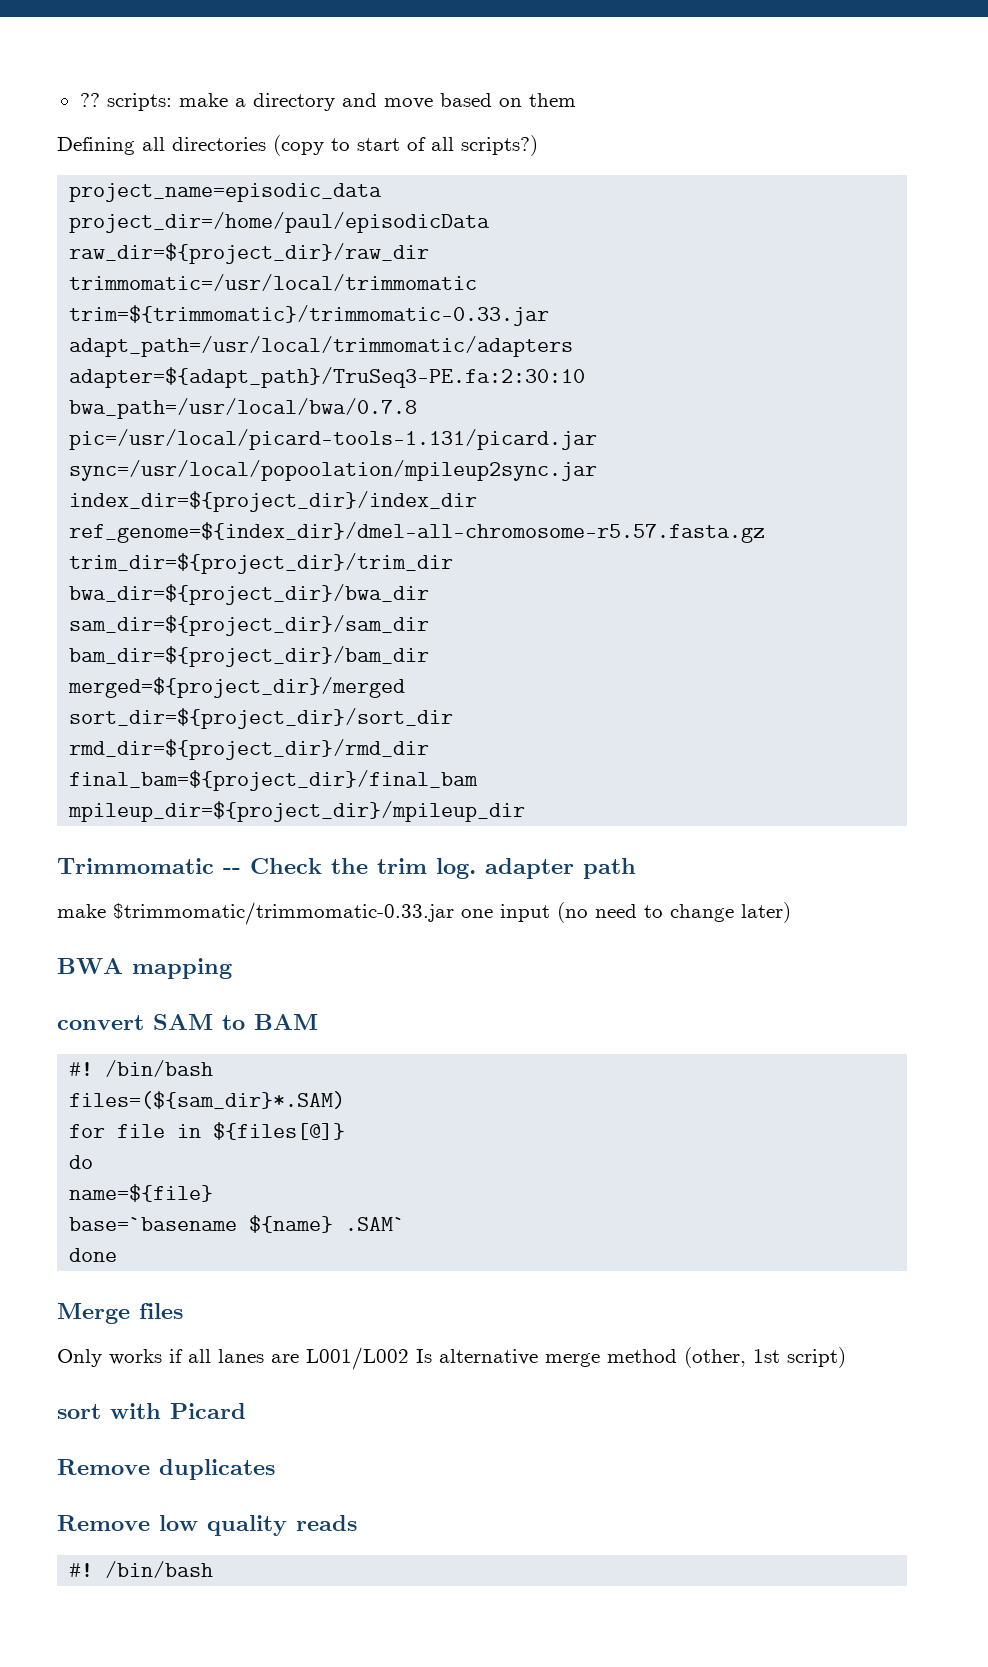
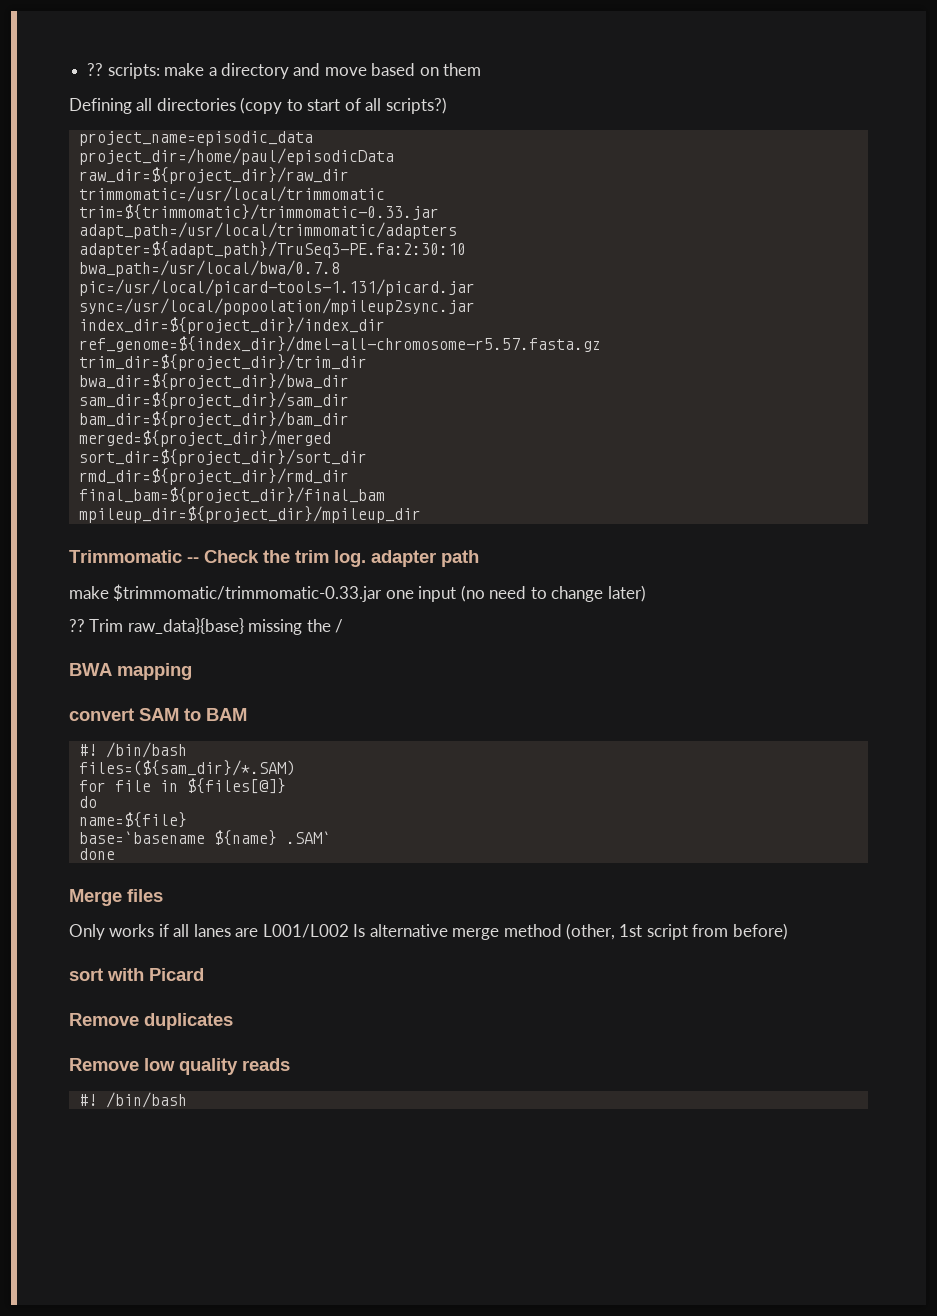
+ ?? Trim raw_data}{base} missing the /
- files=(${sam_dir}*.SAM)
+ files=(${sam_dir}/*.SAM)
- Only works if all lanes are L001/L002 Is alternative merge method (other, 1st script)
+ Only works if all lanes are L001/L002 Is alternative merge method (other, 1st script from before)

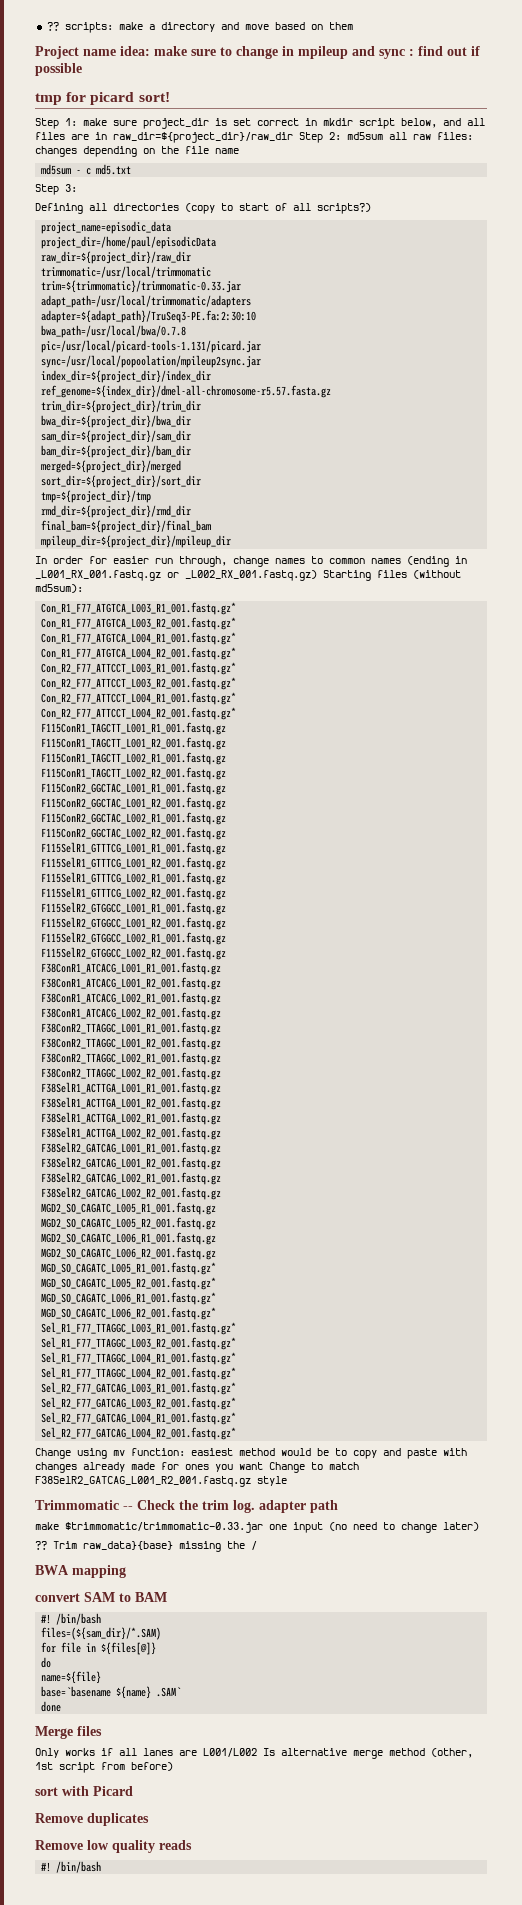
+ Project name idea: make sure to change in mpileup and sync : find out if possible
+ tmp for picard sort!
+ Step 1: make sure project_dir is set correct in mkdir script below, and all files are in raw_dir=${project_dir}/raw_dir Step 2: md5sum all raw files: changes depending on the file name
+ md5sum - c md5.txt
+ Step 3:
+ tmp=${project_dir}/tmp
+ In order for easier run through, change names to common names (ending in _L001_RX_001.fastq.gz or _L002_RX_001.fastq.gz) Starting files (without md5sum):
+ Con_R1_F77_ATGTCA_L003_R1_001.fastq.gz*
+ Con_R1_F77_ATGTCA_L003_R2_001.fastq.gz*
+ Con_R1_F77_ATGTCA_L004_R1_001.fastq.gz*
+ Con_R1_F77_ATGTCA_L004_R2_001.fastq.gz*
+ Con_R2_F77_ATTCCT_L003_R1_001.fastq.gz*
+ Con_R2_F77_ATTCCT_L003_R2_001.fastq.gz*
+ Con_R2_F77_ATTCCT_L004_R1_001.fastq.gz*
+ Con_R2_F77_ATTCCT_L004_R2_001.fastq.gz*
+ F115ConR1_TAGCTT_L001_R1_001.fastq.gz
+ F115ConR1_TAGCTT_L001_R2_001.fastq.gz
+ F115ConR1_TAGCTT_L002_R1_001.fastq.gz
+ F115ConR1_TAGCTT_L002_R2_001.fastq.gz
+ F115ConR2_GGCTAC_L001_R1_001.fastq.gz
+ F115ConR2_GGCTAC_L001_R2_001.fastq.gz
+ F115ConR2_GGCTAC_L002_R1_001.fastq.gz
+ F115ConR2_GGCTAC_L002_R2_001.fastq.gz
+ F115SelR1_GTTTCG_L001_R1_001.fastq.gz
+ F115SelR1_GTTTCG_L001_R2_001.fastq.gz
+ F115SelR1_GTTTCG_L002_R1_001.fastq.gz
+ F115SelR1_GTTTCG_L002_R2_001.fastq.gz
+ F115SelR2_GTGGCC_L001_R1_001.fastq.gz
+ F115SelR2_GTGGCC_L001_R2_001.fastq.gz
+ F115SelR2_GTGGCC_L002_R1_001.fastq.gz
+ F115SelR2_GTGGCC_L002_R2_001.fastq.gz
+ F38ConR1_ATCACG_L001_R1_001.fastq.gz
+ F38ConR1_ATCACG_L001_R2_001.fastq.gz
+ F38ConR1_ATCACG_L002_R1_001.fastq.gz
+ F38ConR1_ATCACG_L002_R2_001.fastq.gz
+ F38ConR2_TTAGGC_L001_R1_001.fastq.gz
+ F38ConR2_TTAGGC_L001_R2_001.fastq.gz
+ F38ConR2_TTAGGC_L002_R1_001.fastq.gz
+ F38ConR2_TTAGGC_L002_R2_001.fastq.gz
+ F38SelR1_ACTTGA_L001_R1_001.fastq.gz
+ F38SelR1_ACTTGA_L001_R2_001.fastq.gz
+ F38SelR1_ACTTGA_L002_R1_001.fastq.gz
+ F38SelR1_ACTTGA_L002_R2_001.fastq.gz
+ F38SelR2_GATCAG_L001_R1_001.fastq.gz
+ F38SelR2_GATCAG_L001_R2_001.fastq.gz
+ F38SelR2_GATCAG_L002_R1_001.fastq.gz
+ F38SelR2_GATCAG_L002_R2_001.fastq.gz
+ MGD2_SO_CAGATC_L005_R1_001.fastq.gz
+ MGD2_SO_CAGATC_L005_R2_001.fastq.gz
+ MGD2_SO_CAGATC_L006_R1_001.fastq.gz
+ MGD2_SO_CAGATC_L006_R2_001.fastq.gz
+ MGD_SO_CAGATC_L005_R1_001.fastq.gz*
+ MGD_SO_CAGATC_L005_R2_001.fastq.gz*
+ MGD_SO_CAGATC_L006_R1_001.fastq.gz*
+ MGD_SO_CAGATC_L006_R2_001.fastq.gz*
+ Sel_R1_F77_TTAGGC_L003_R1_001.fastq.gz*
+ Sel_R1_F77_TTAGGC_L003_R2_001.fastq.gz*
+ Sel_R1_F77_TTAGGC_L004_R1_001.fastq.gz*
+ Sel_R1_F77_TTAGGC_L004_R2_001.fastq.gz*
+ Sel_R2_F77_GATCAG_L003_R1_001.fastq.gz*
+ Sel_R2_F77_GATCAG_L003_R2_001.fastq.gz*
+ Sel_R2_F77_GATCAG_L004_R1_001.fastq.gz*
+ Sel_R2_F77_GATCAG_L004_R2_001.fastq.gz*
+ Change using mv function: easiest method would be to copy and paste with changes already made for ones you want Change to match F38SelR2_GATCAG_L001_R2_001.fastq.gz style

